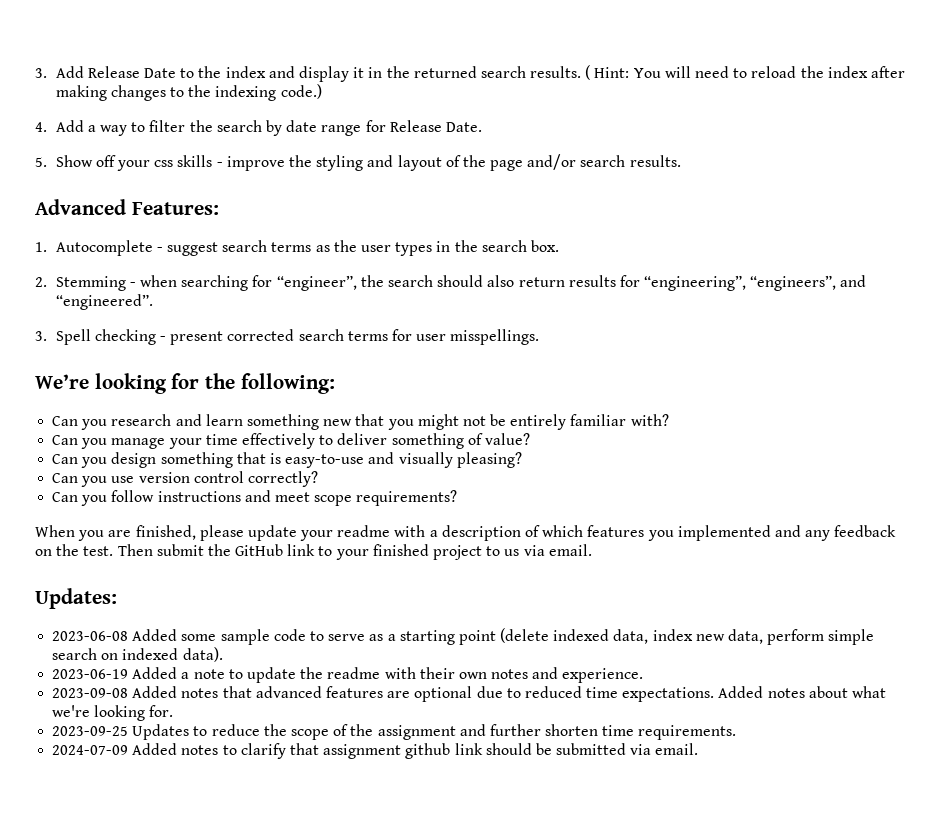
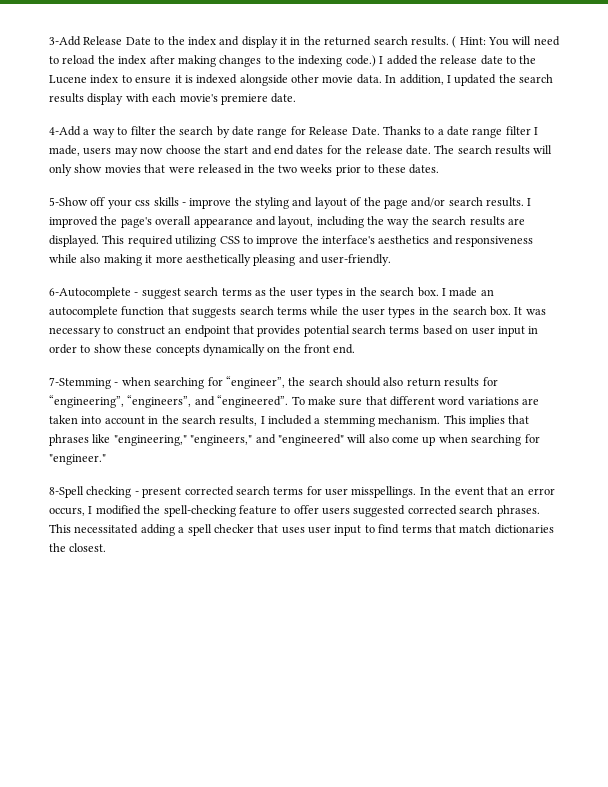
- 3. Add Release Date to the index and display it in the returned search results.
+ 3-Add Release Date to the index and display it in the returned search results.
- You will need to reload the index after making changes to the indexing code.)
- 4. Add a way to filter the search by date range for Release Date.
- 5. Show off your css skills - improve the styling and layout of the page and/or search results.
- Advanced Features:
- 1. Autocomplete - suggest search terms as the user types in the search box.
- 2. Stemming - when searching for “engineer”, the search should also return results for “engineering”, “engineers”, and “engineered”.
- 3. Spell checking - present corrected search terms for user misspellings.
- We’re looking for the following:
- Can you research and learn something new that you might not be entirely familiar with?
- Can you manage your time effectively to deliver something of value?
- Can you design something that is easy-to-use and visually pleasing?
- Can you use version control correctly?
- Can you follow instructions and meet scope requirements?
- When you are finished, please update your readme with a description of which features you implemented and any feedback on the test. Then submit the GitHub link to your finished project to us via email.
- Updates:
- 2023-06-08 Added some sample code to serve as a starting point (delete indexed data, index new data, perform simple search on indexed data).
- 2023-06-19 Added a note to update the readme with their own notes and experience.
- 2023-09-08 Added notes that advanced features are optional due to reduced time expectations. Added notes about what we're looking for.
- 2023-09-25 Updates to reduce the scope of the assignment and further shorten time requirements.
- 2024-07-09 Added notes to clarify that assignment github link should be submitted via email.
+ You will need to reload the index after making changes to the indexing code.) I added the release date to the Lucene index to ensure it is indexed alongside other movie data. In addition, I updated the search results display with each movie's premiere date.
+ 4-Add a way to filter the search by date range for Release Date. Thanks to a date range filter I made, users may now choose the start and end dates for the release date. The search results will only show movies that were released in the two weeks prior to these dates.
+ 5-Show off your css skills - improve the styling and layout of the page and/or search results. I improved the page's overall appearance and layout, including the way the search results are displayed. This required utilizing CSS to improve the interface's aesthetics and responsiveness while also making it more aesthetically pleasing and user-friendly.
+ 6-Autocomplete - suggest search terms as the user types in the search box. I made an autocomplete function that suggests search terms while the user types in the search box. It was necessary to construct an endpoint that provides potential search terms based on user input in order to show these concepts dynamically on the front end.
+ 7-Stemming - when searching for “engineer”, the search should also return results for “engineering”, “engineers”, and “engineered”. To make sure that different word variations are taken into account in the search results, I included a stemming mechanism. This implies that phrases like "engineering," "engineers," and "engineered" will also come up when searching for "engineer."
+ 8-Spell checking - present corrected search terms for user misspellings. In the event that an error occurs, I modified the spell-checking feature to offer users suggested corrected search phrases. This necessitated adding a spell checker that uses user input to find terms that match dictionaries the closest.

